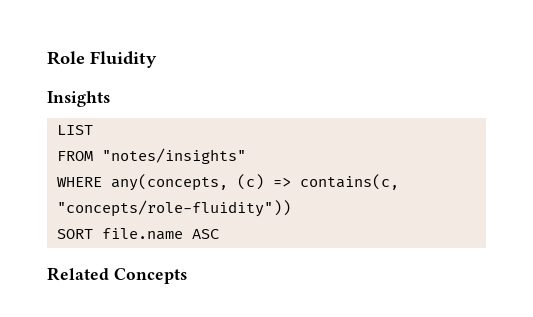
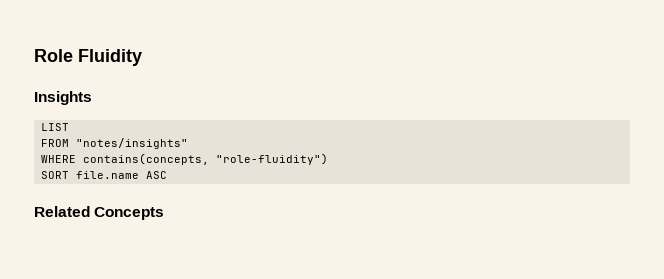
- WHERE any(concepts, (c) => contains(c, "concepts/role-fluidity"))
+ WHERE contains(concepts, "role-fluidity")

